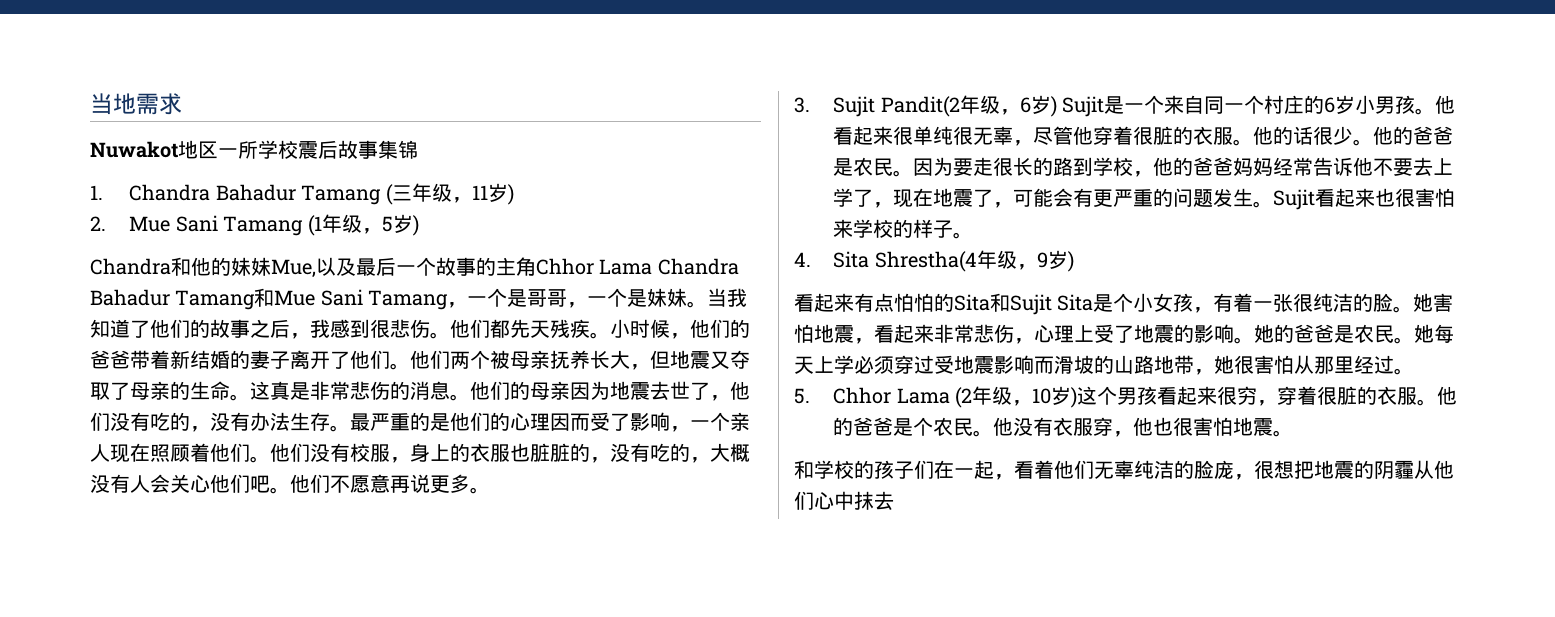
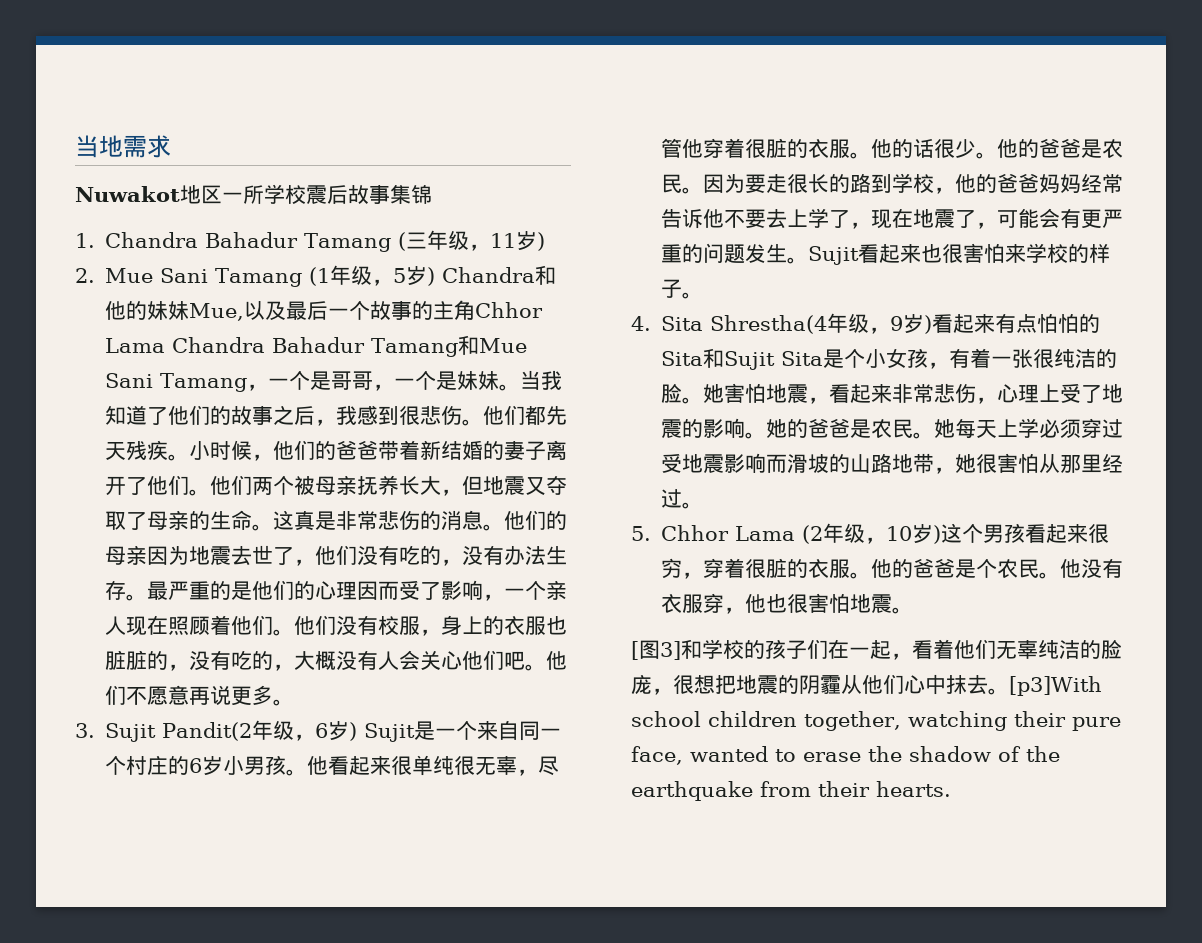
- 2. Mue Sani Tamang (1年级，5岁)
- Chandra和他的妹妹Mue,以及最后一个故事的主角Chhor Lama Chandra Bahadur Tamang和Mue Sani Tamang，一个是哥哥，一个是妹妹。
+ 2. Mue Sani Tamang (1年级，5岁) Chandra和他的妹妹Mue,以及最后一个故事的主角Chhor Lama Chandra Bahadur Tamang和Mue Sani Tamang，一个是哥哥，一个是妹妹。
- 4. Sita Shrestha(4年级，9岁)
- 看起来有点怕怕的Sita和Sujit Sita是个小女孩，有着一张很纯洁的脸。
+ 4. Sita Shrestha(4年级，9岁)看起来有点怕怕的Sita和Sujit Sita是个小女孩，有着一张很纯洁的脸。
- 和学校的孩子们在一起，看着他们无辜纯洁的脸庞，很想把地震的阴霾从他们心中抹去
+ [图3]和学校的孩子们在一起，看着他们无辜纯洁的脸庞，很想把地震的阴霾从他们心中抹去。[p3]With school children together, watching their pure face, wanted to erase the shadow of the earthquake from their hearts.

